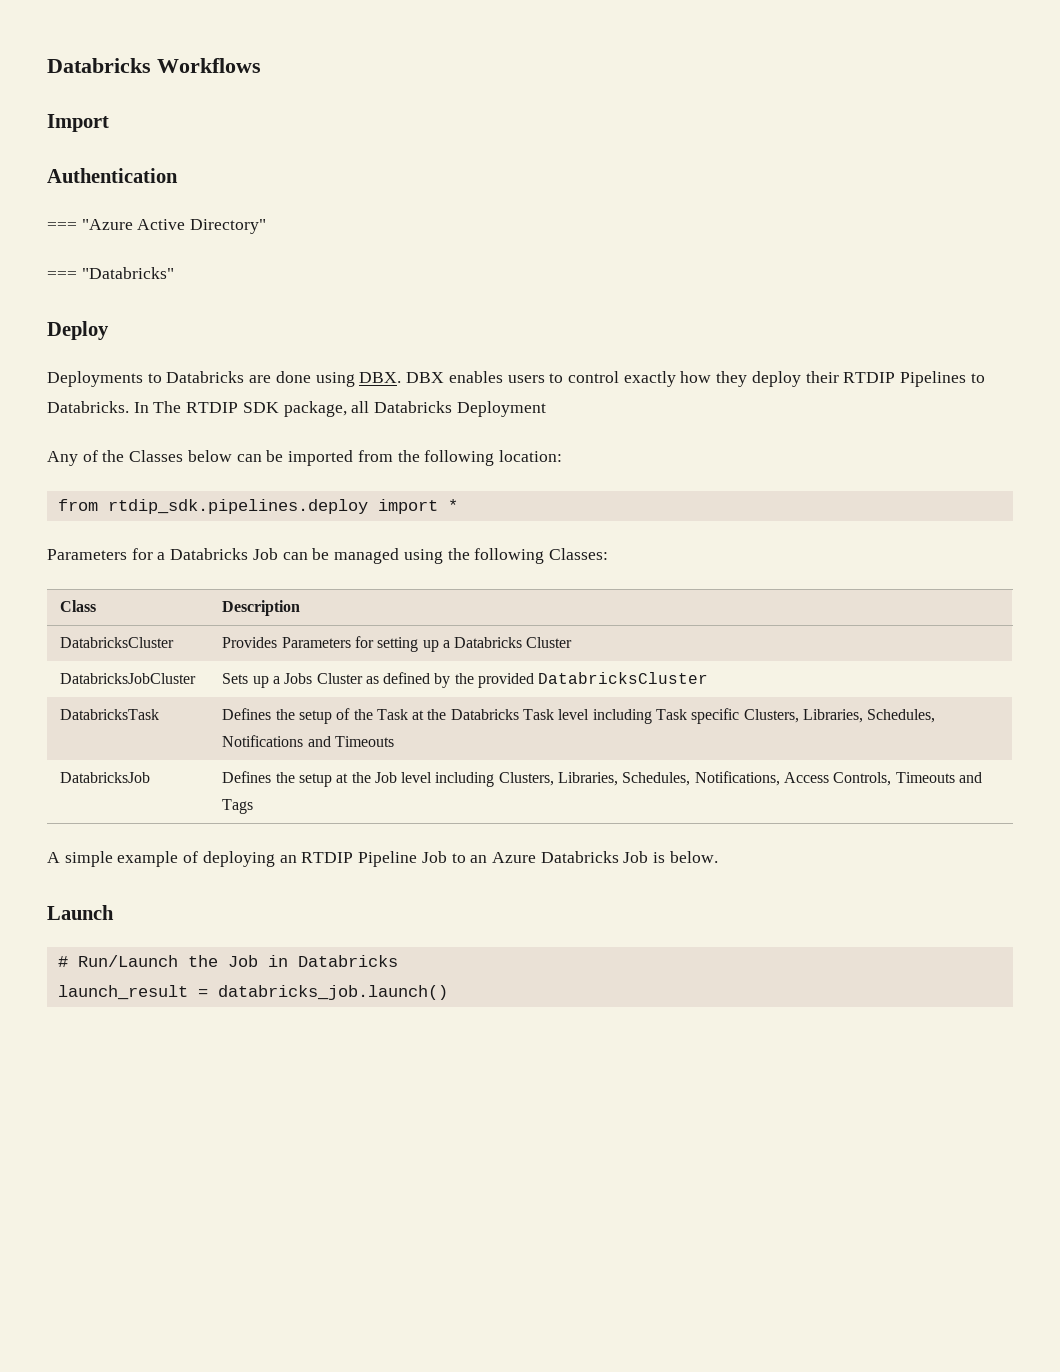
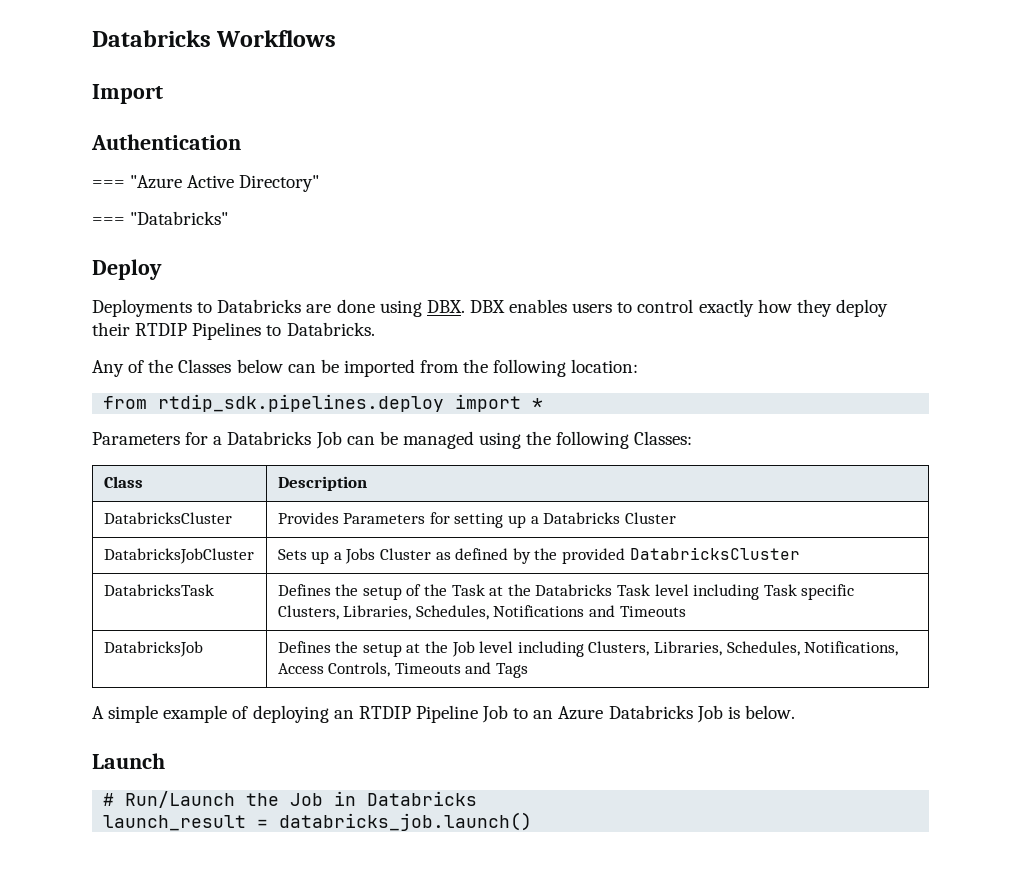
- In The RTDIP SDK package, all Databricks Deployment

